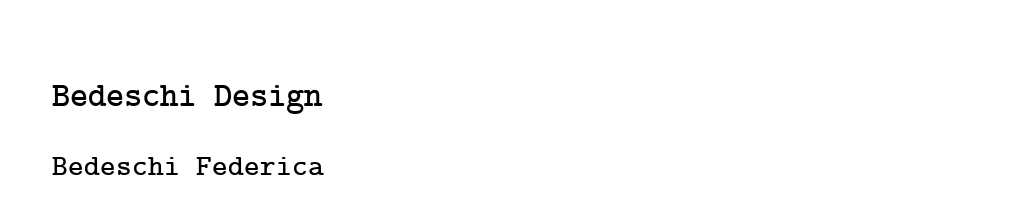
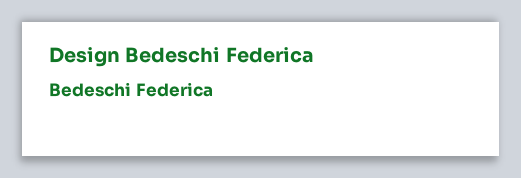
- Bedeschi Design
+ Design Bedeschi Federica

